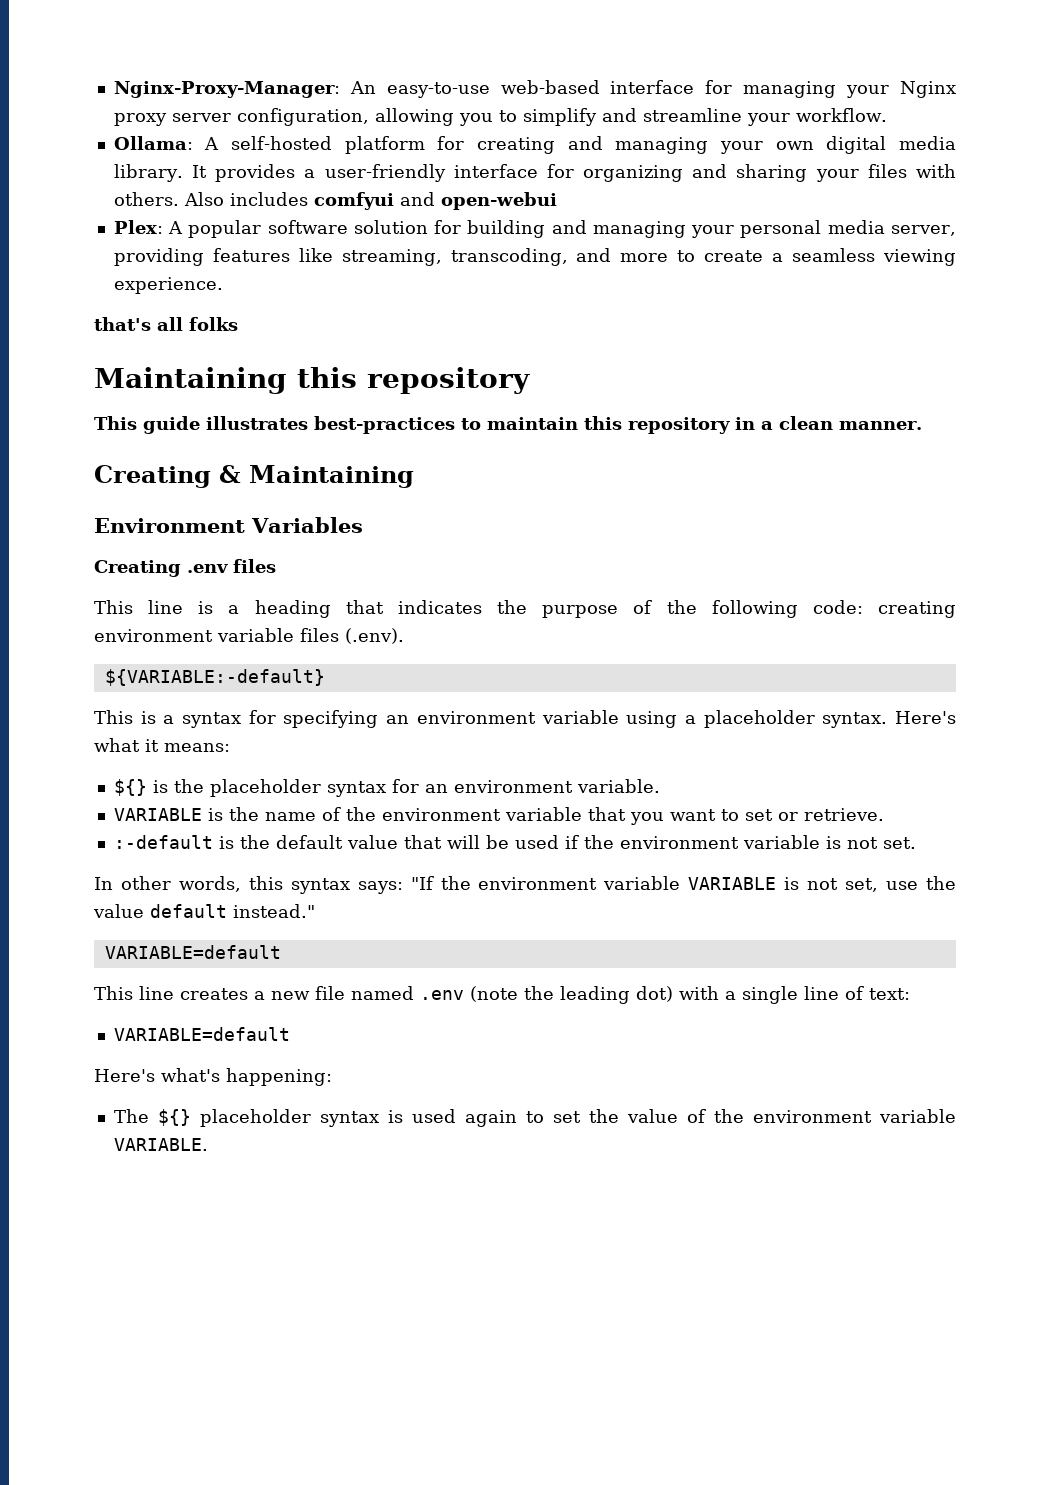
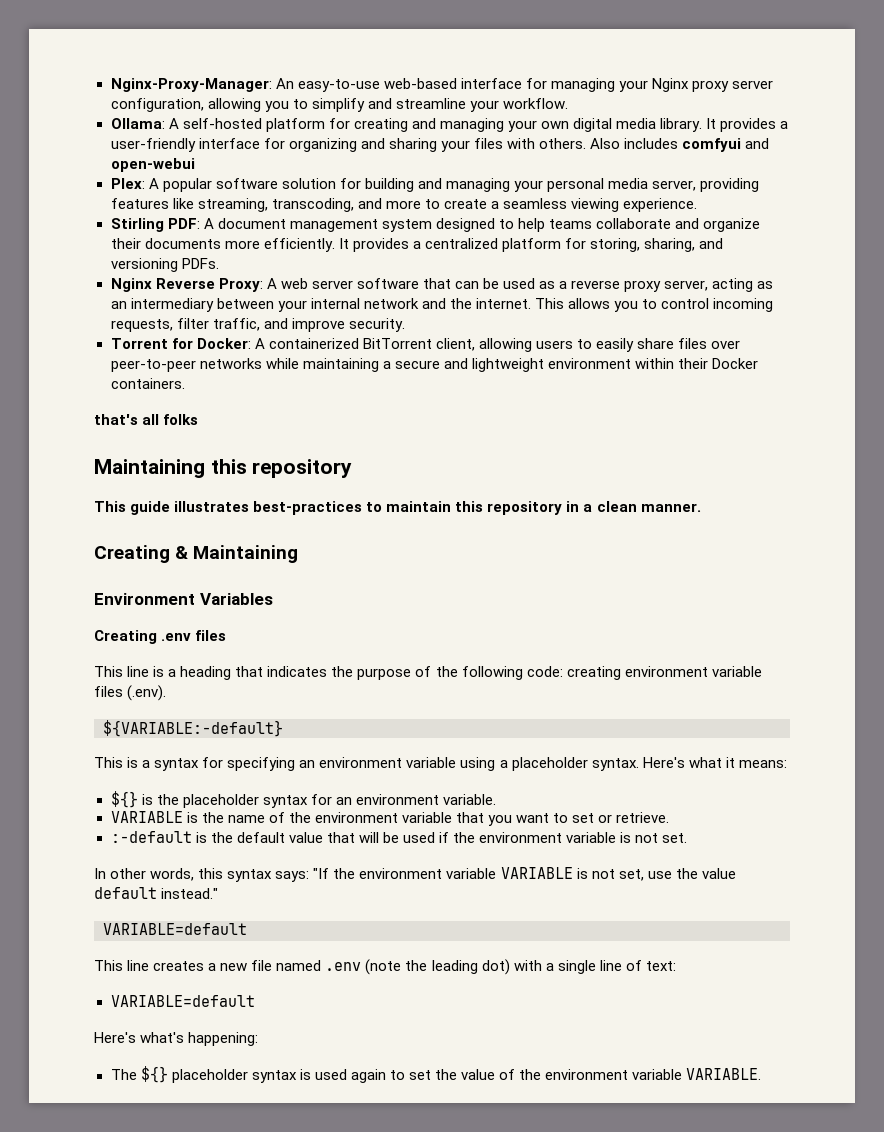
+ Stirling PDF: A document management system designed to help teams collaborate and organize their documents more efficiently. It provides a centralized platform for storing, sharing, and versioning PDFs.
+ Nginx Reverse Proxy: A web server software that can be used as a reverse proxy server, acting as an intermediary between your internal network and the internet. This allows you to control incoming requests, filter traffic, and improve security.
+ Torrent for Docker: A containerized BitTorrent client, allowing users to easily share files over peer-to-peer networks while maintaining a secure and lightweight environment within their Docker containers.

